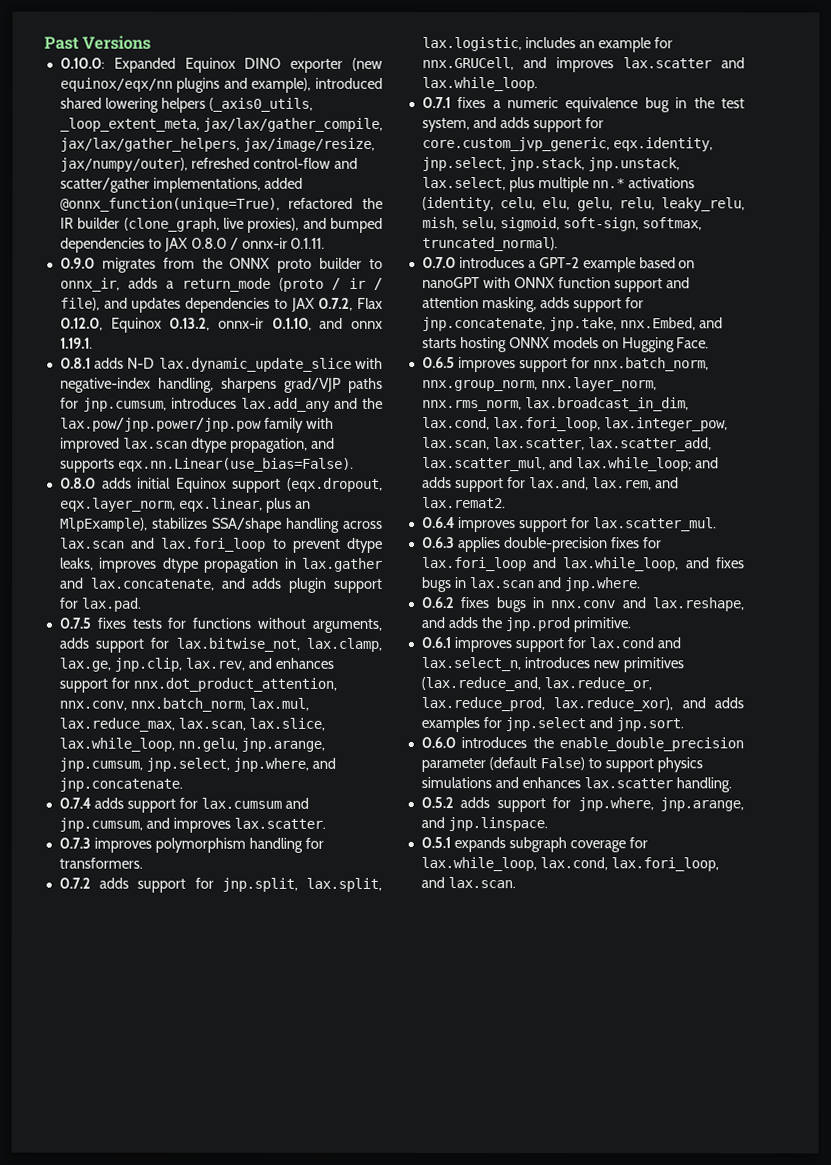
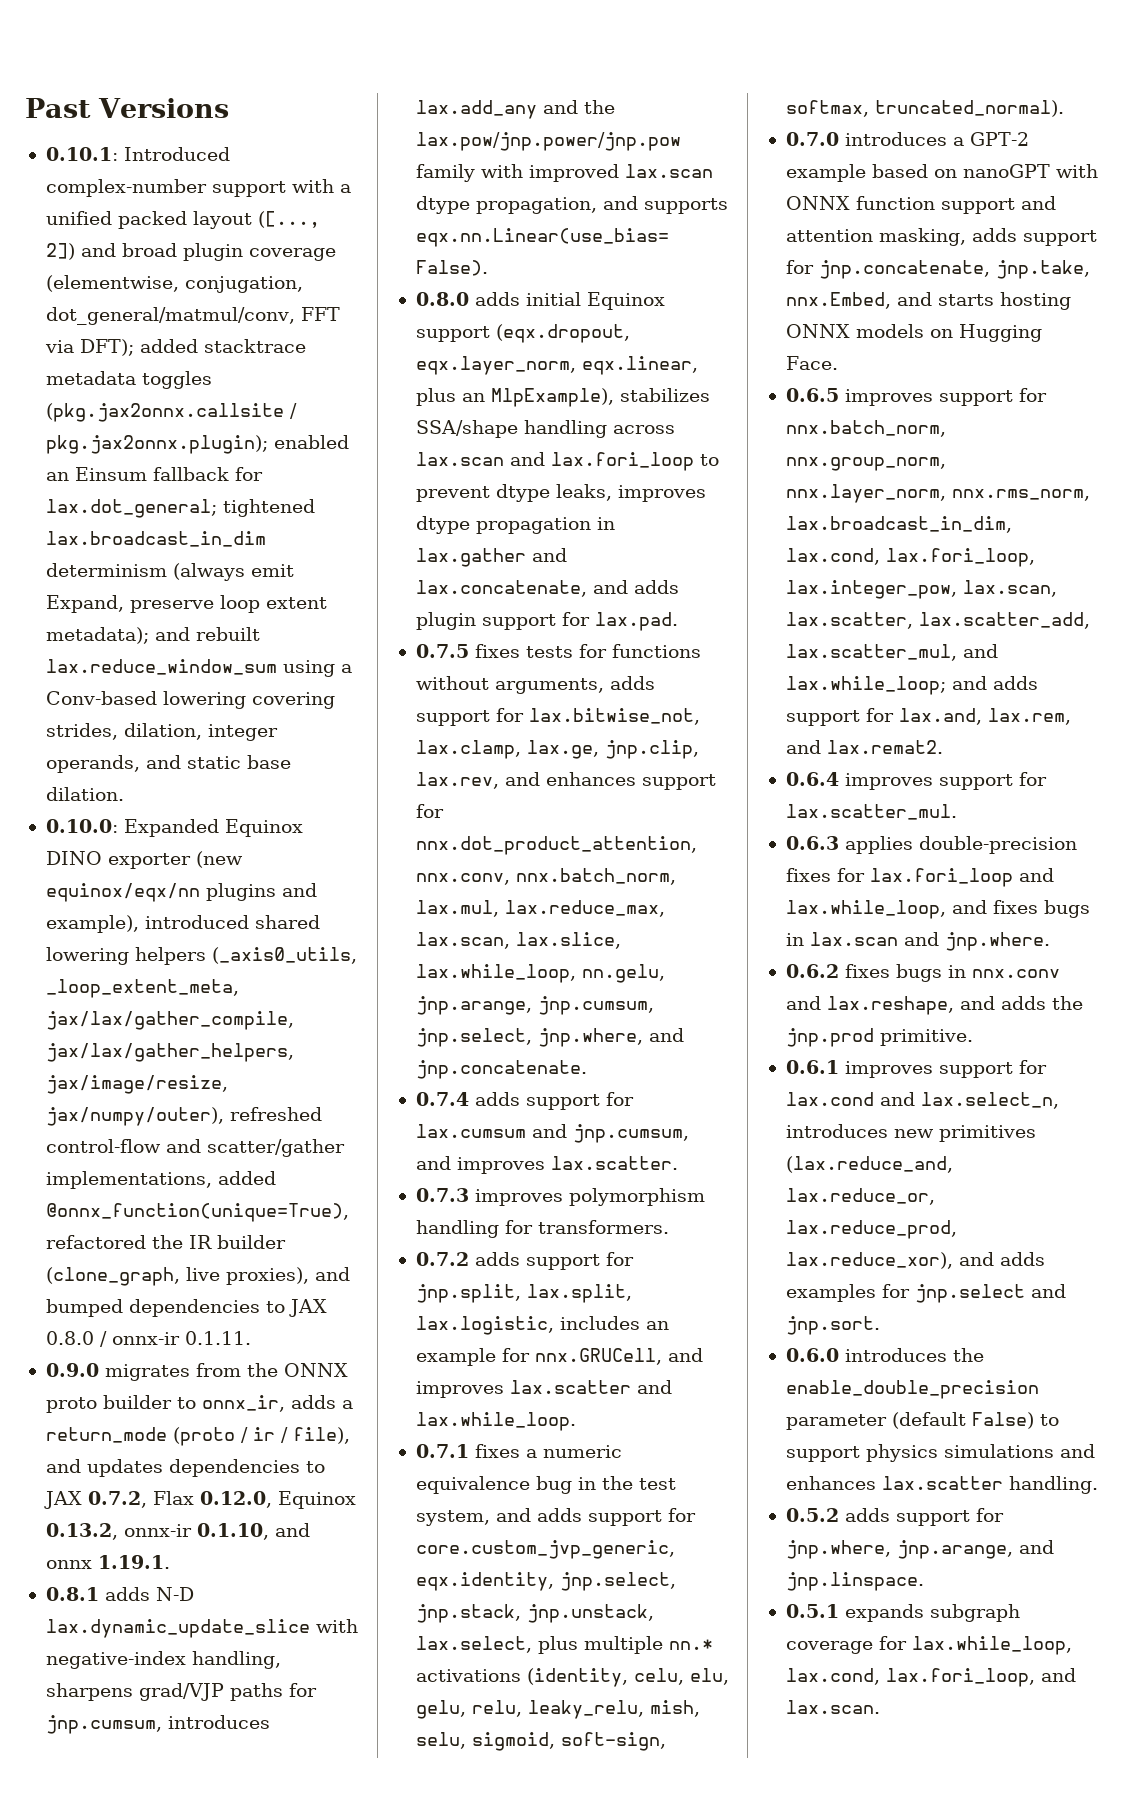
+ 0.10.1: Introduced complex-number support with a unified packed layout ([..., 2]) and broad plugin coverage (elementwise, conjugation, dot_general/matmul/conv, FFT via DFT); added stacktrace metadata toggles (pkg.jax2onnx.callsite / pkg.jax2onnx.plugin); enabled an Einsum fallback for lax.dot_general; tightened lax.broadcast_in_dim determinism (always emit Expand, preserve loop extent metadata); and rebuilt lax.reduce_window_sum using a Conv-based lowering covering strides, dilation, integer operands, and static base dilation.

